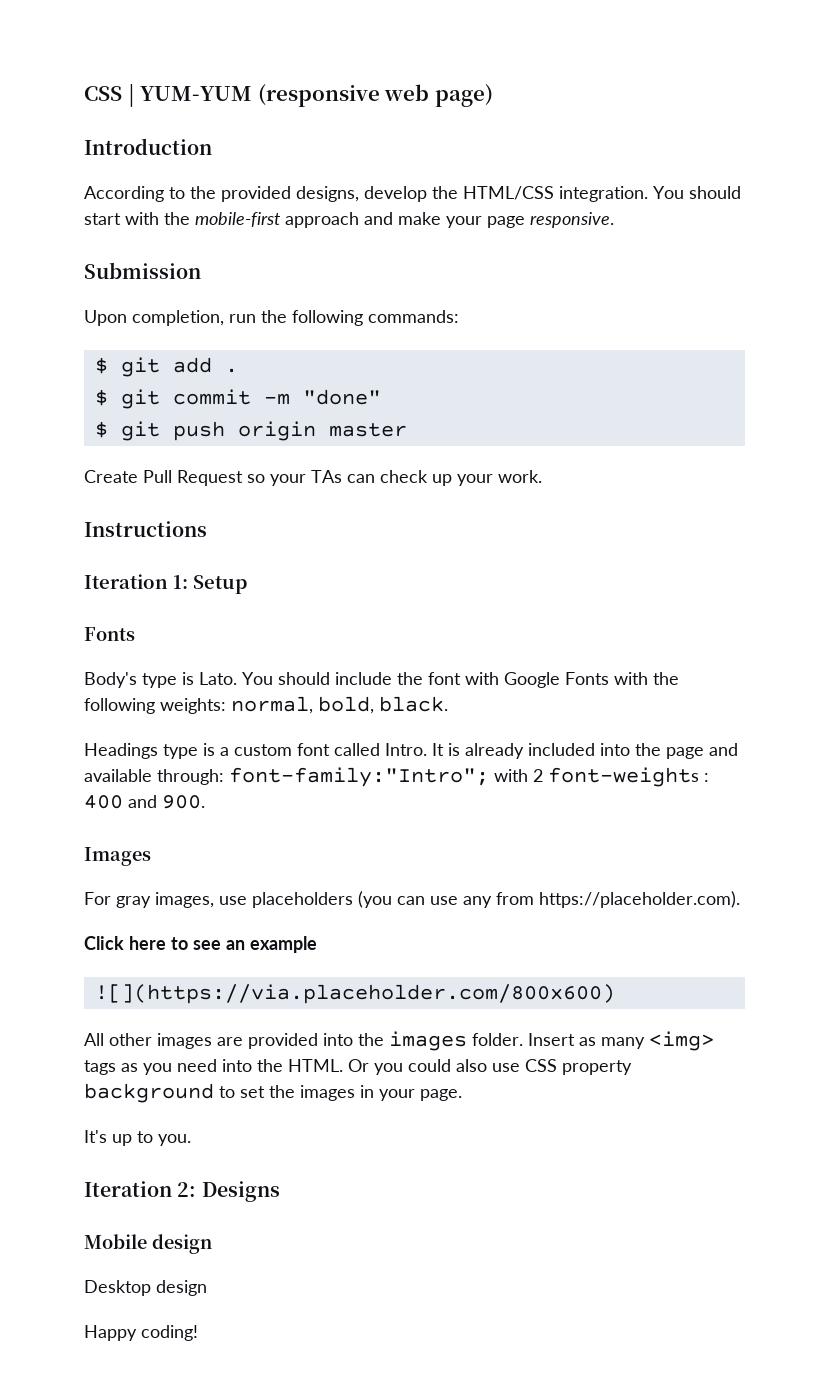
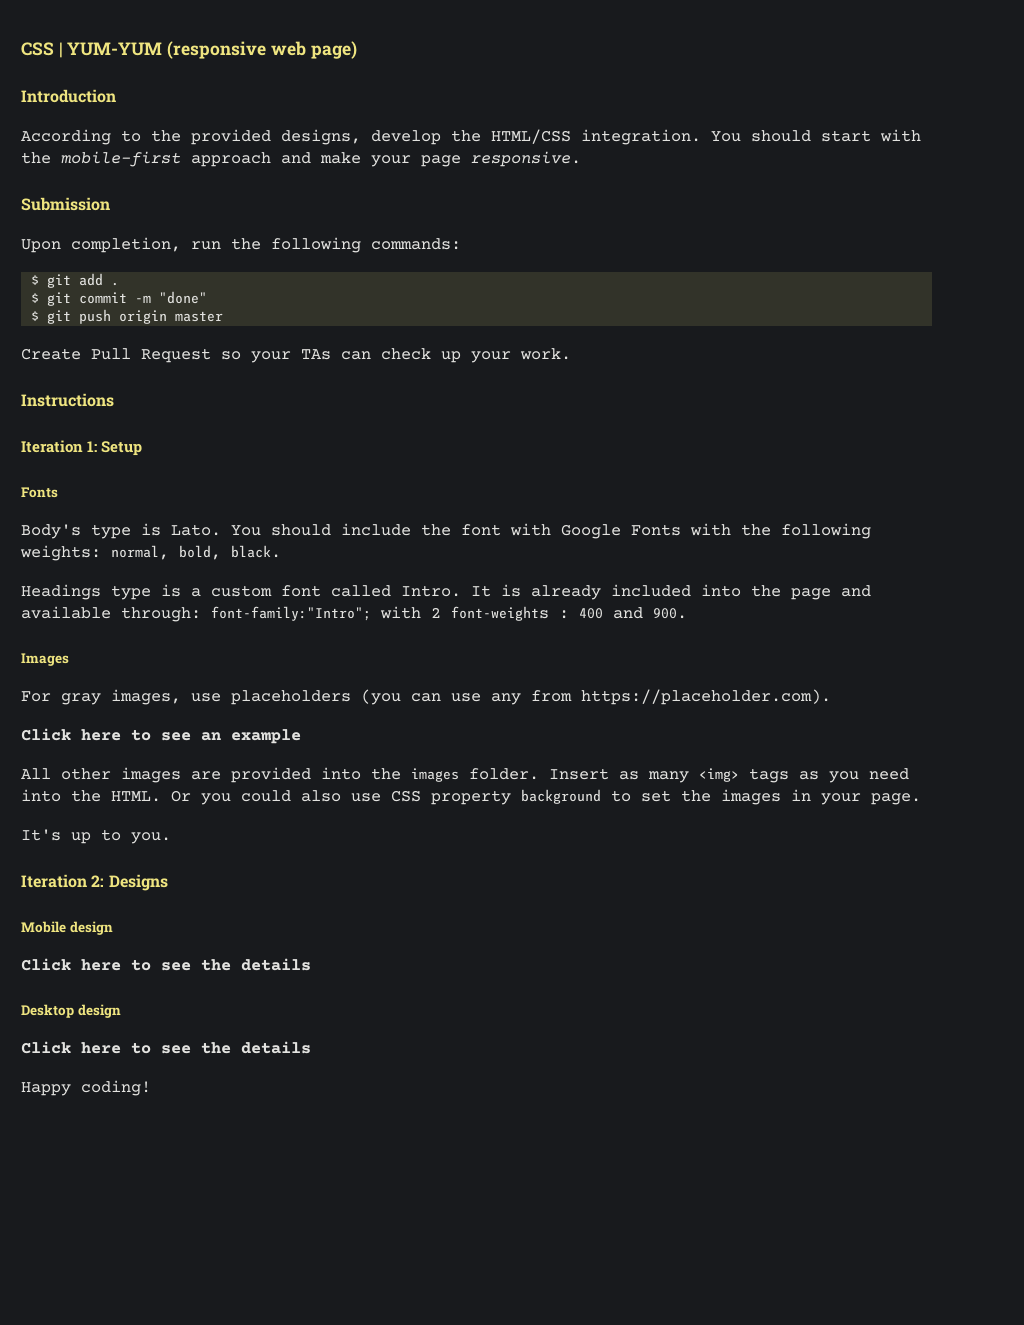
- ![](https://via.placeholder.com/800x600)
  Mobile design
+ Click here to see the details
  Desktop design
+ Click here to see the details

